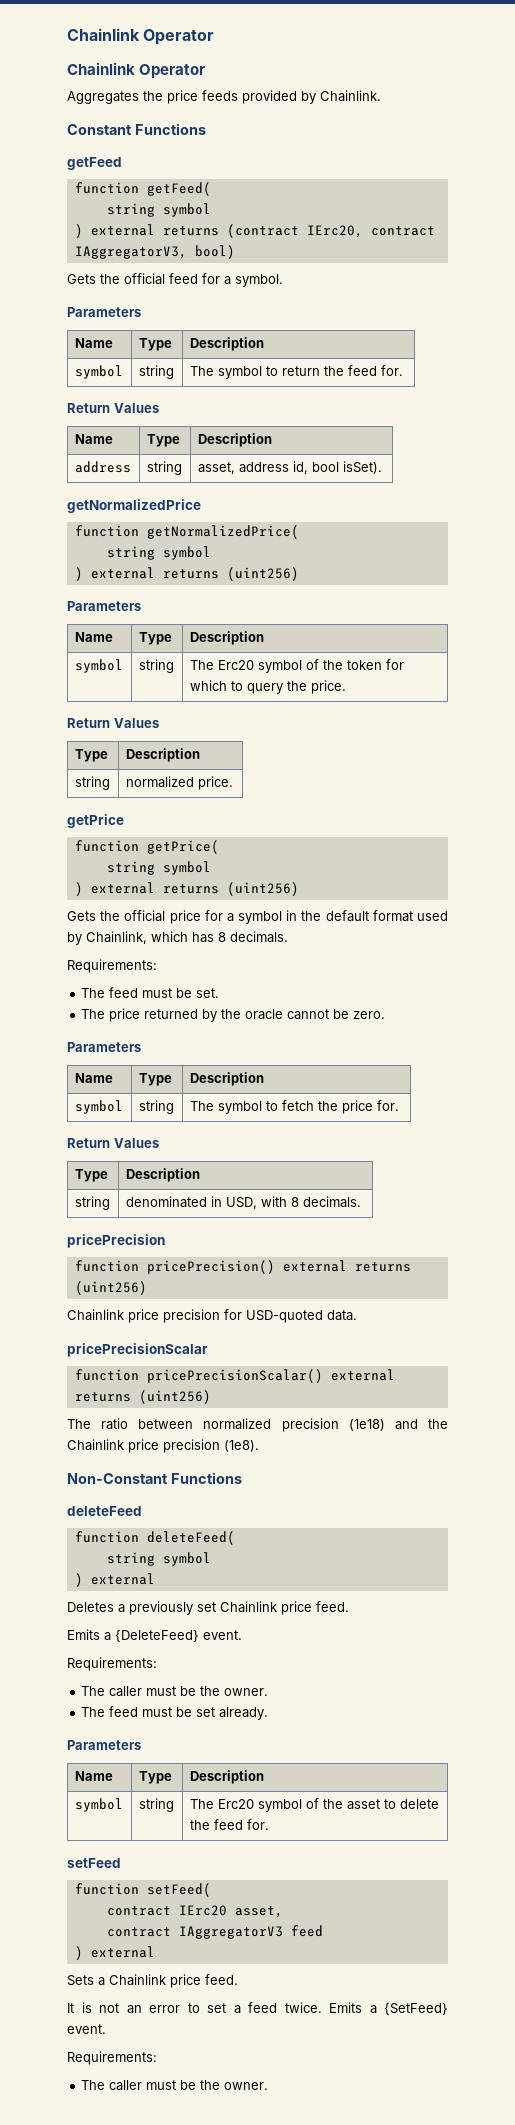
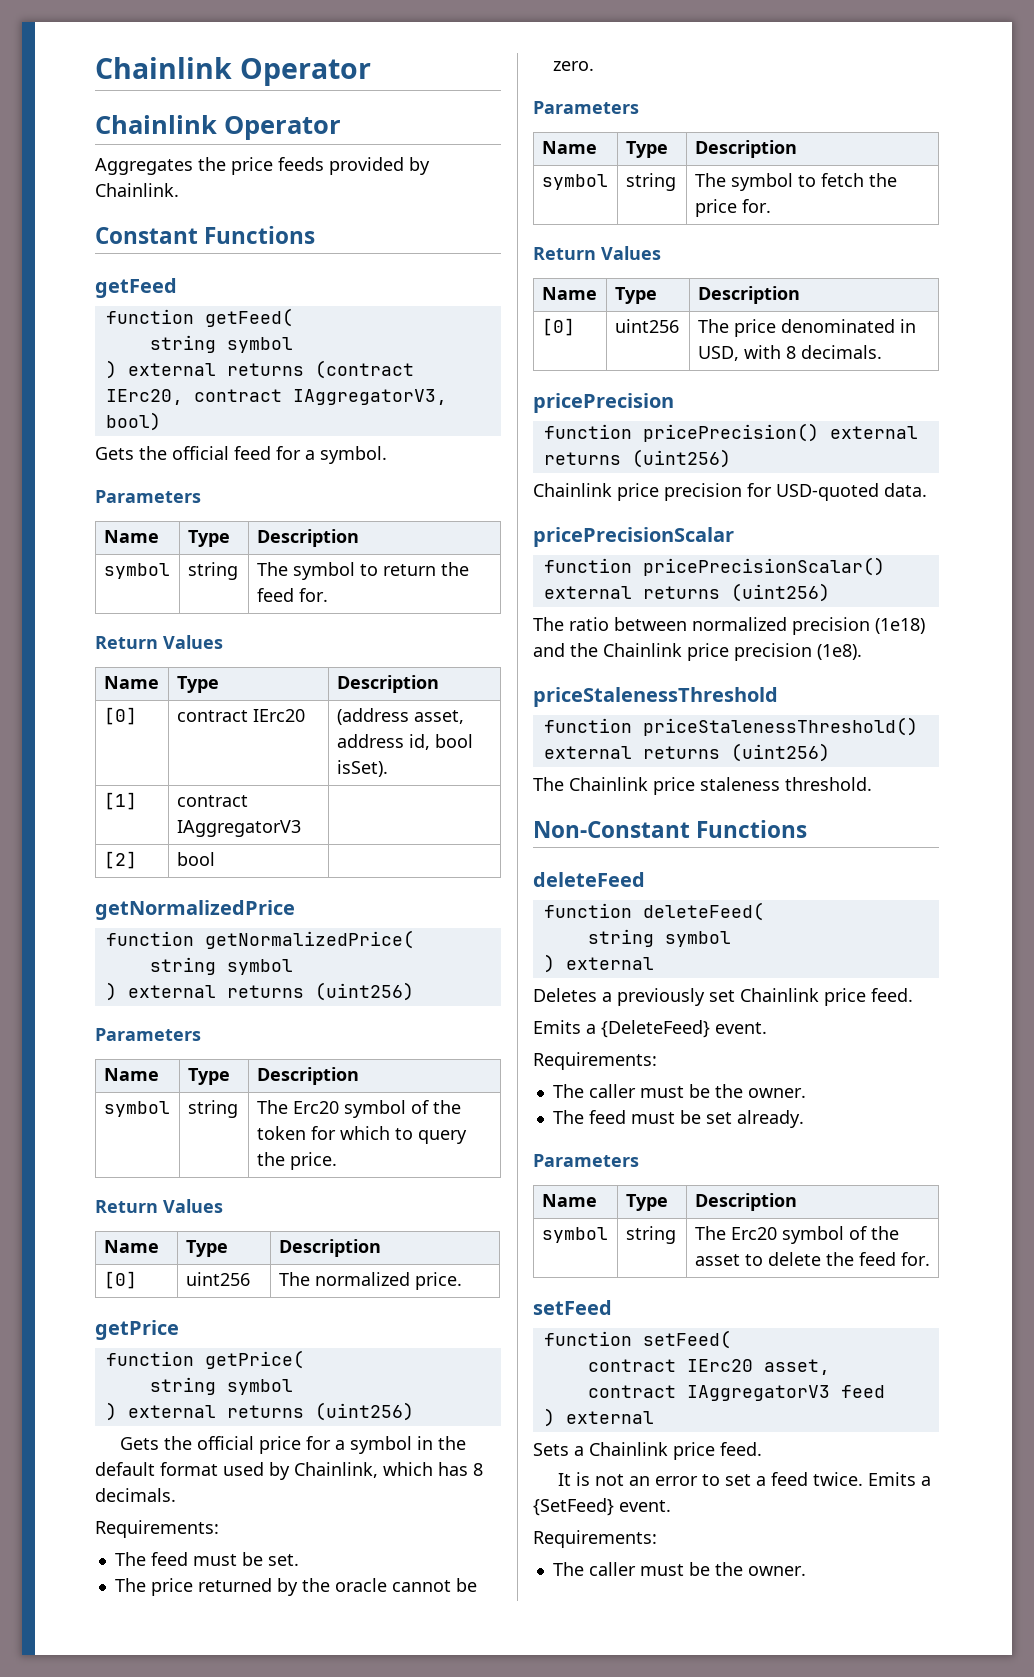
- address | string | asset, address id, bool isSet).
+ [0] | contract IErc20 | (address asset, address id, bool isSet).
+ [1] | contract IAggregatorV3 |
+ [2] | bool |
  symbol | string | The Erc20 symbol of the token for which to query the price.
  Return Values
- Type | Description
- string | normalized price.
+ Name | Type | Description
+ [0] | uint256 | The normalized price.
  symbol | string | The symbol to fetch the price for.
  Return Values
- Type | Description
- string | denominated in USD, with 8 decimals.
+ Name | Type | Description
+ [0] | uint256 | The price denominated in USD, with 8 decimals.
+ priceStalenessThreshold
+ function priceStalenessThreshold() external returns (uint256)
+ The Chainlink price staleness threshold.

